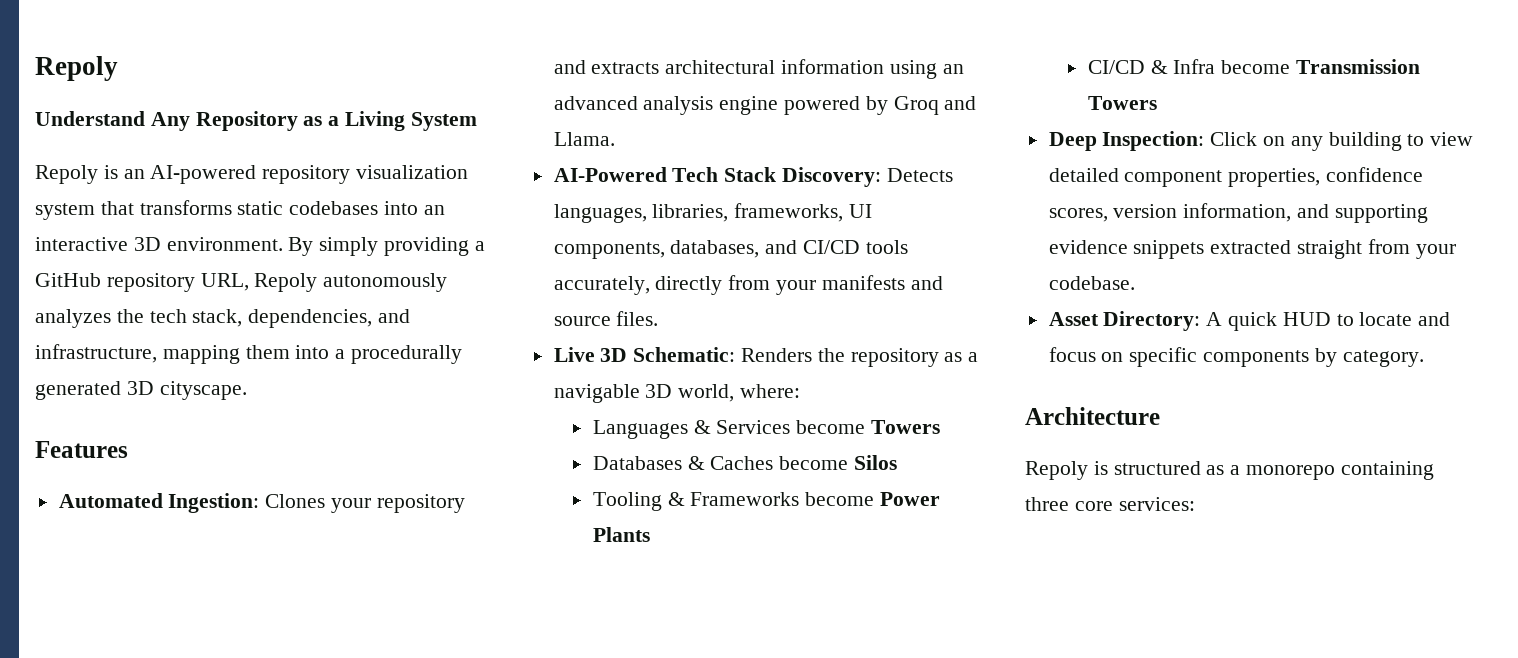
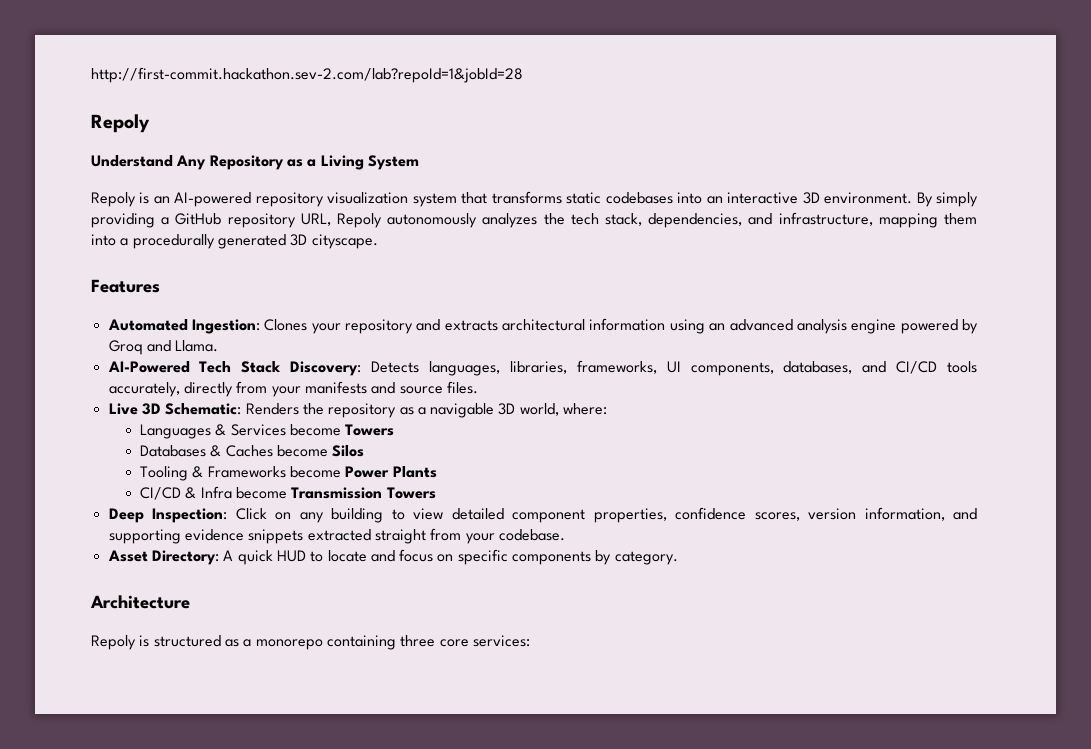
+ http://first-commit.hackathon.sev-2.com/lab?repoId=1&jobId=28

